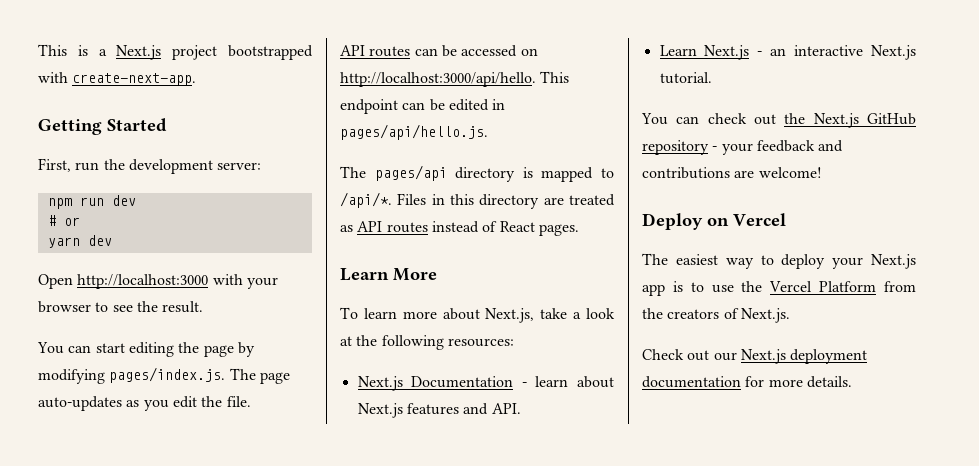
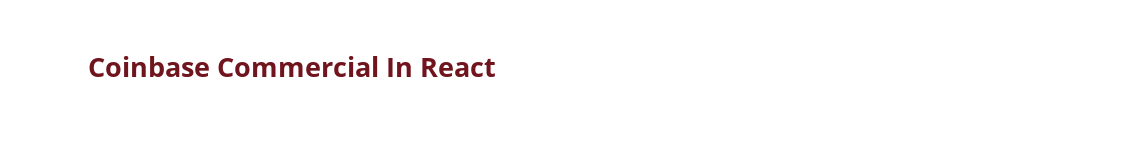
- This is a Next.js project bootstrapped with create-next-app.
- Getting Started
- First, run the development server:
- npm run dev
- # or
- yarn dev
- Open http://localhost:3000 with your browser to see the result.
- You can start editing the page by modifying pages/index.js. The page auto-updates as you edit the file.
- API routes can be accessed on http://localhost:3000/api/hello. This endpoint can be edited in pages/api/hello.js.
- The pages/api directory is mapped to /api/*. Files in this directory are treated as API routes instead of React pages.
- Learn More
- To learn more about Next.js, take a look at the following resources:
- Next.js Documentation - learn about Next.js features and API.
- Learn Next.js - an interactive Next.js tutorial.
- You can check out the Next.js GitHub repository - your feedback and contributions are welcome!
- Deploy on Vercel
- The easiest way to deploy your Next.js app is to use the Vercel Platform from the creators of Next.js.
- Check out our Next.js deployment documentation for more details.
+ Coinbase Commercial In React

